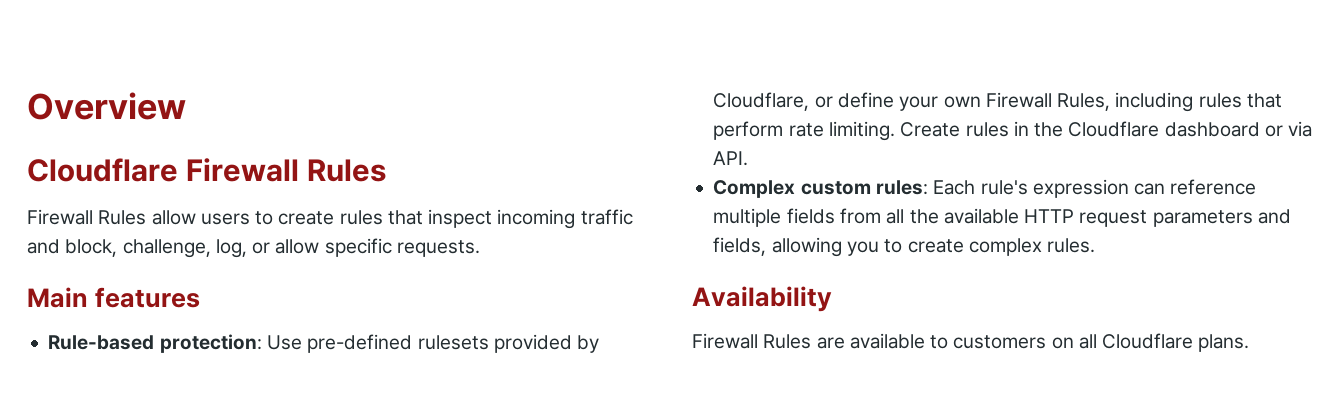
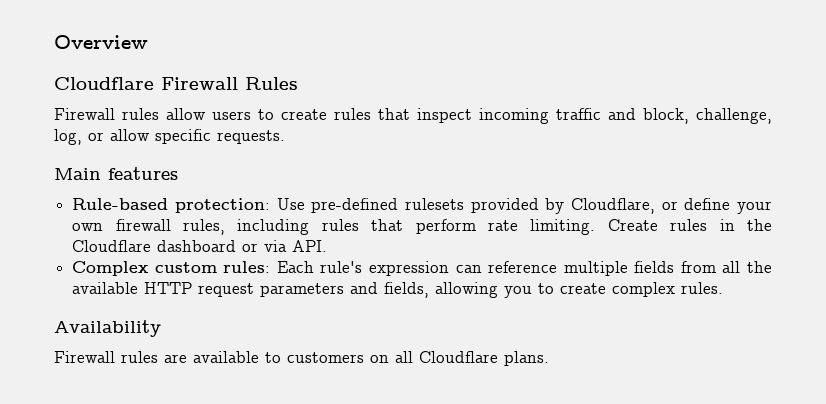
- Firewall Rules allow users to create rules that inspect incoming traffic and block, challenge, log, or allow specific requests.
+ Firewall rules allow users to create rules that inspect incoming traffic and block, challenge, log, or allow specific requests.
- Rule-based protection: Use pre-defined rulesets provided by Cloudflare, or define your own Firewall Rules, including rules that perform rate limiting.
+ Rule-based protection: Use pre-defined rulesets provided by Cloudflare, or define your own firewall rules, including rules that perform rate limiting.
- Firewall Rules are available to customers on all Cloudflare plans.
+ Firewall rules are available to customers on all Cloudflare plans.

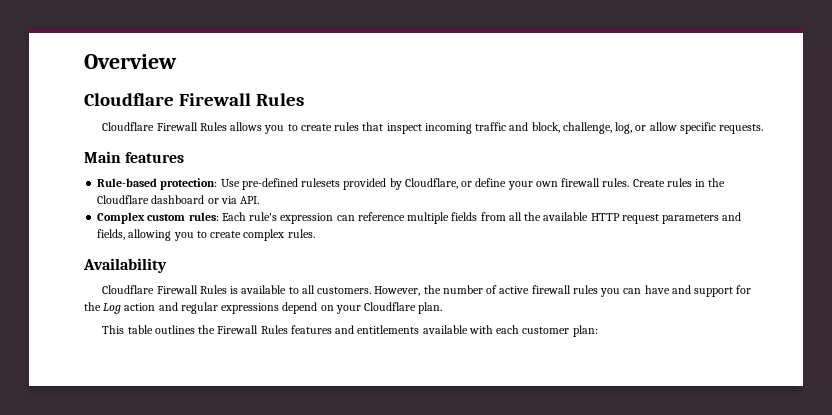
- Firewall rules allow users to create rules that inspect incoming traffic and block, challenge, log, or allow specific requests.
+ Cloudflare Firewall Rules allows you to create rules that inspect incoming traffic and block, challenge, log, or allow specific requests.
- Rule-based protection: Use pre-defined rulesets provided by Cloudflare, or define your own firewall rules, including rules that perform rate limiting.
+ Rule-based protection: Use pre-defined rulesets provided by Cloudflare, or define your own firewall rules.
- Firewall rules are available to customers on all Cloudflare plans.
+ Cloudflare Firewall Rules is available to all customers. However, the number of active firewall rules you can have and support for the Log action and regular expressions depend on your Cloudflare plan.
+ This table outlines the Firewall Rules features and entitlements available with each customer plan:

